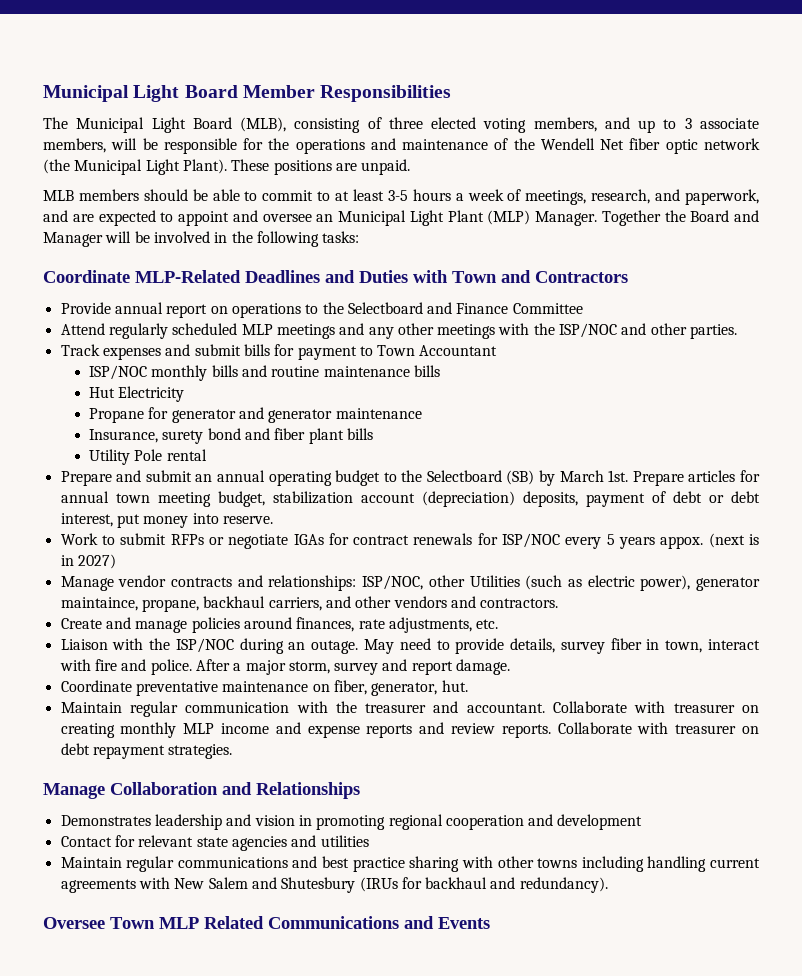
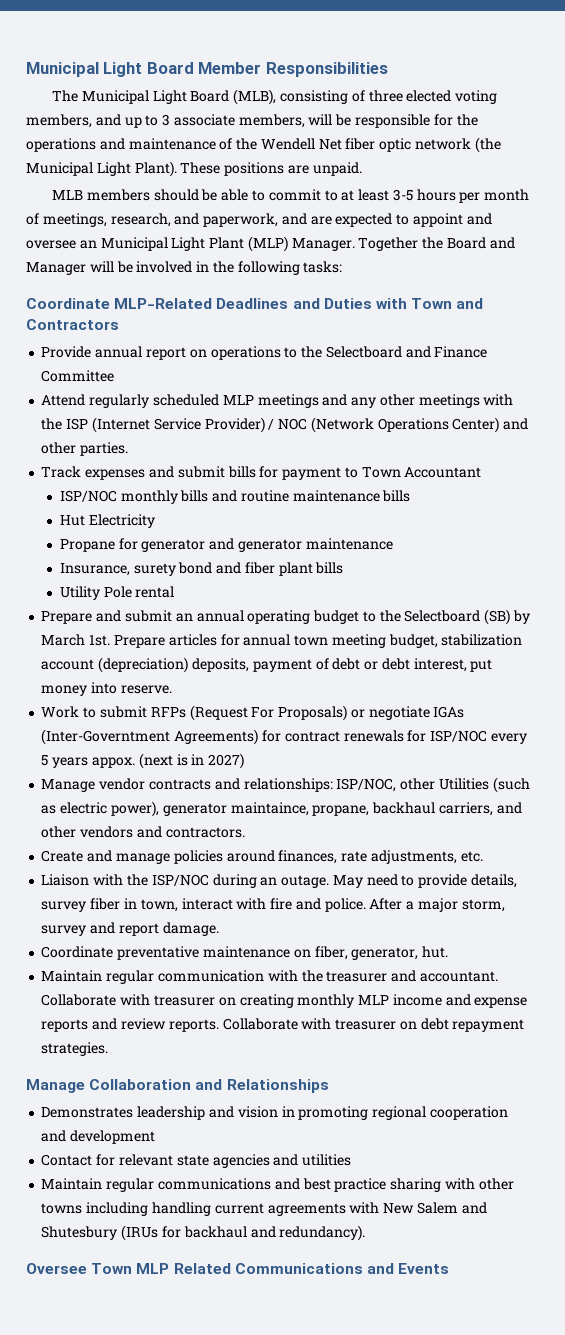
- MLB members should be able to commit to at least 3-5 hours a week of meetings, research, and paperwork, and are expected to appoint and oversee an Municipal Light Plant (MLP) Manager.
+ MLB members should be able to commit to at least 3-5 hours per month of meetings, research, and paperwork, and are expected to appoint and oversee an Municipal Light Plant (MLP) Manager.
- Attend regularly scheduled MLP meetings and any other meetings with the ISP/NOC and other parties.
+ Attend regularly scheduled MLP meetings and any other meetings with the ISP (Internet Service Provider) / NOC (Network Operations Center) and other parties.
- Work to submit RFPs or negotiate IGAs for contract renewals for ISP/NOC every 5 years appox.
+ Work to submit RFPs (Request For Proposals) or negotiate IGAs (Inter-Governtment Agreements) for contract renewals for ISP/NOC every 5 years appox.

